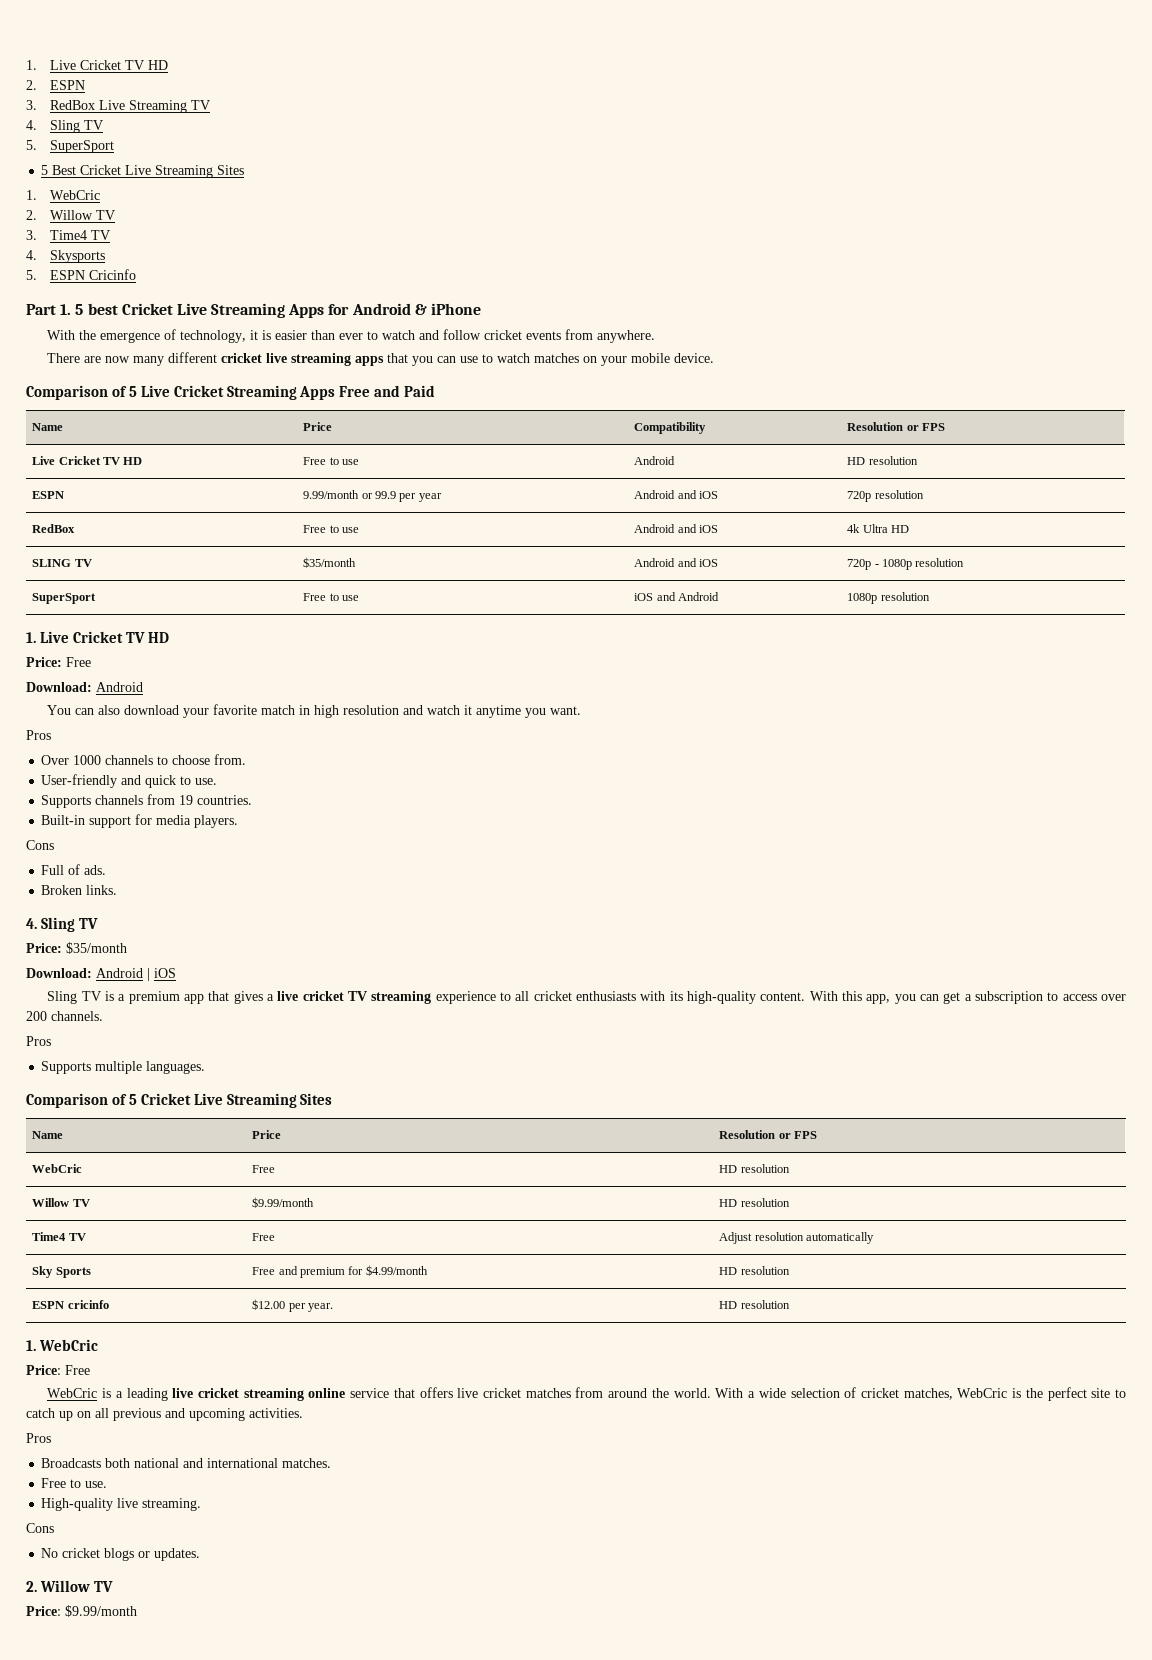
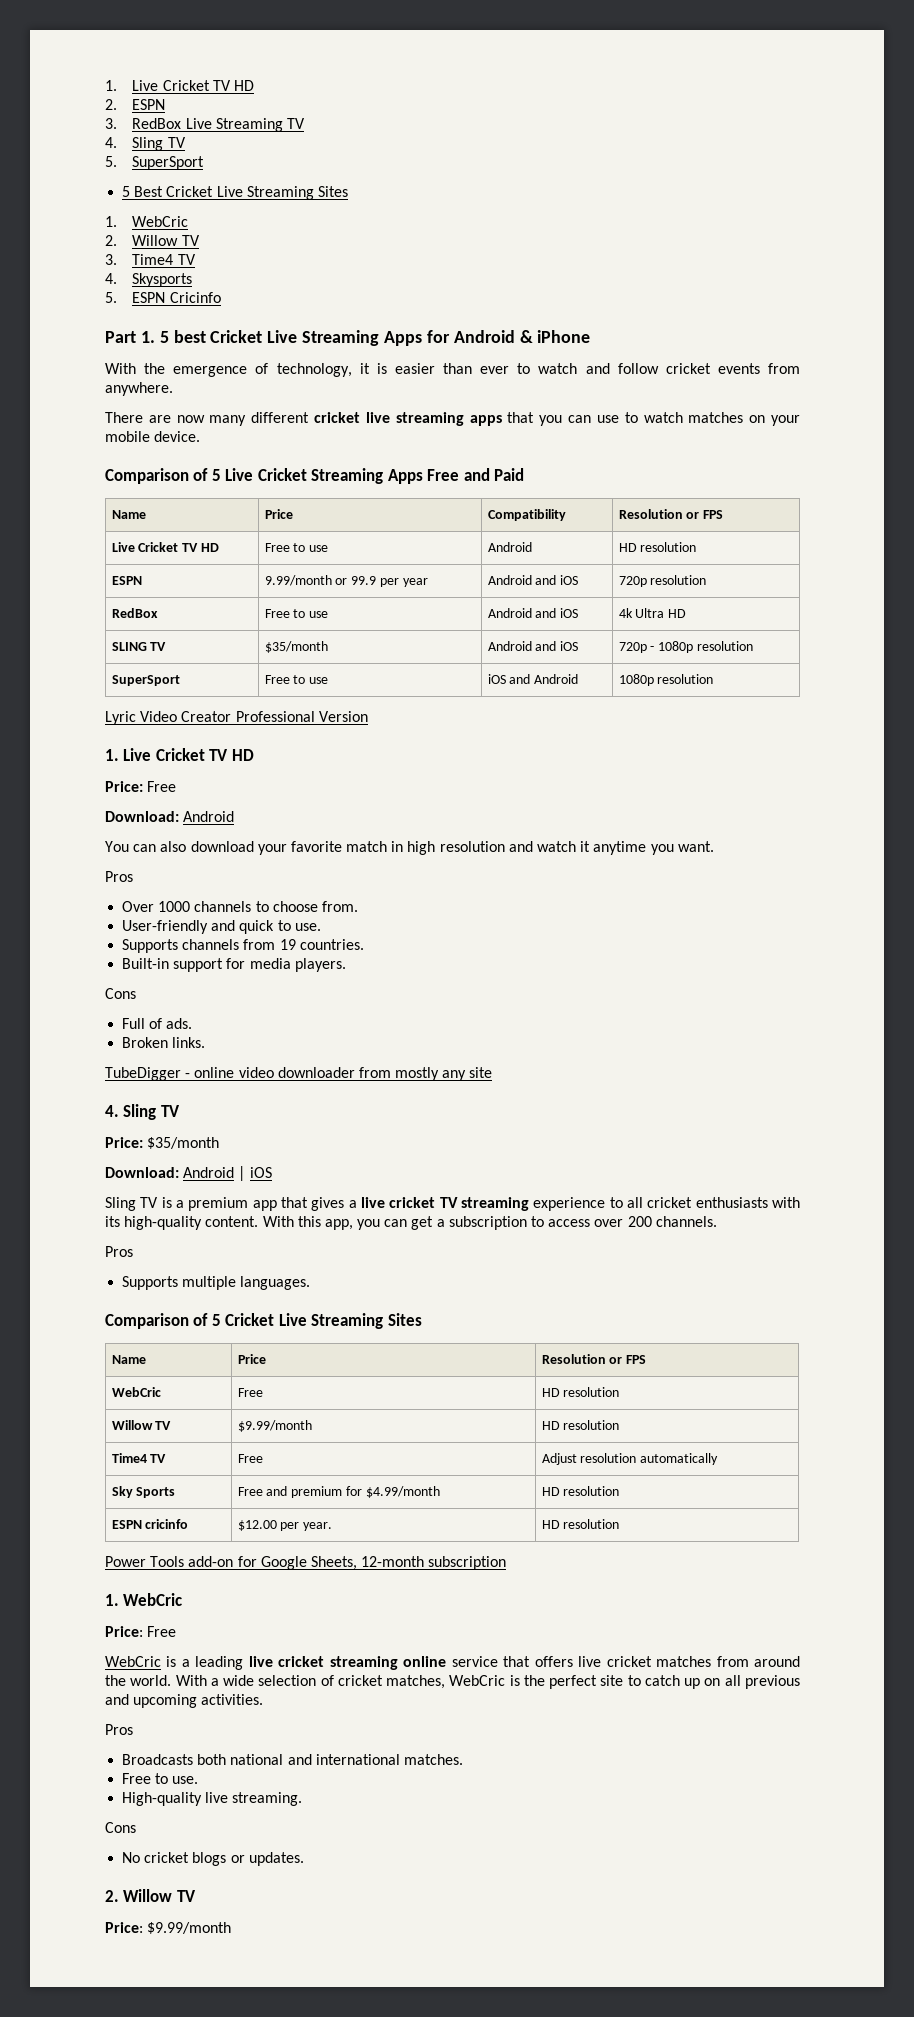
+ Lyric Video Creator Professional Version
+ TubeDigger - online video downloader from mostly any site
+ Power Tools add-on for Google Sheets, 12-month subscription

